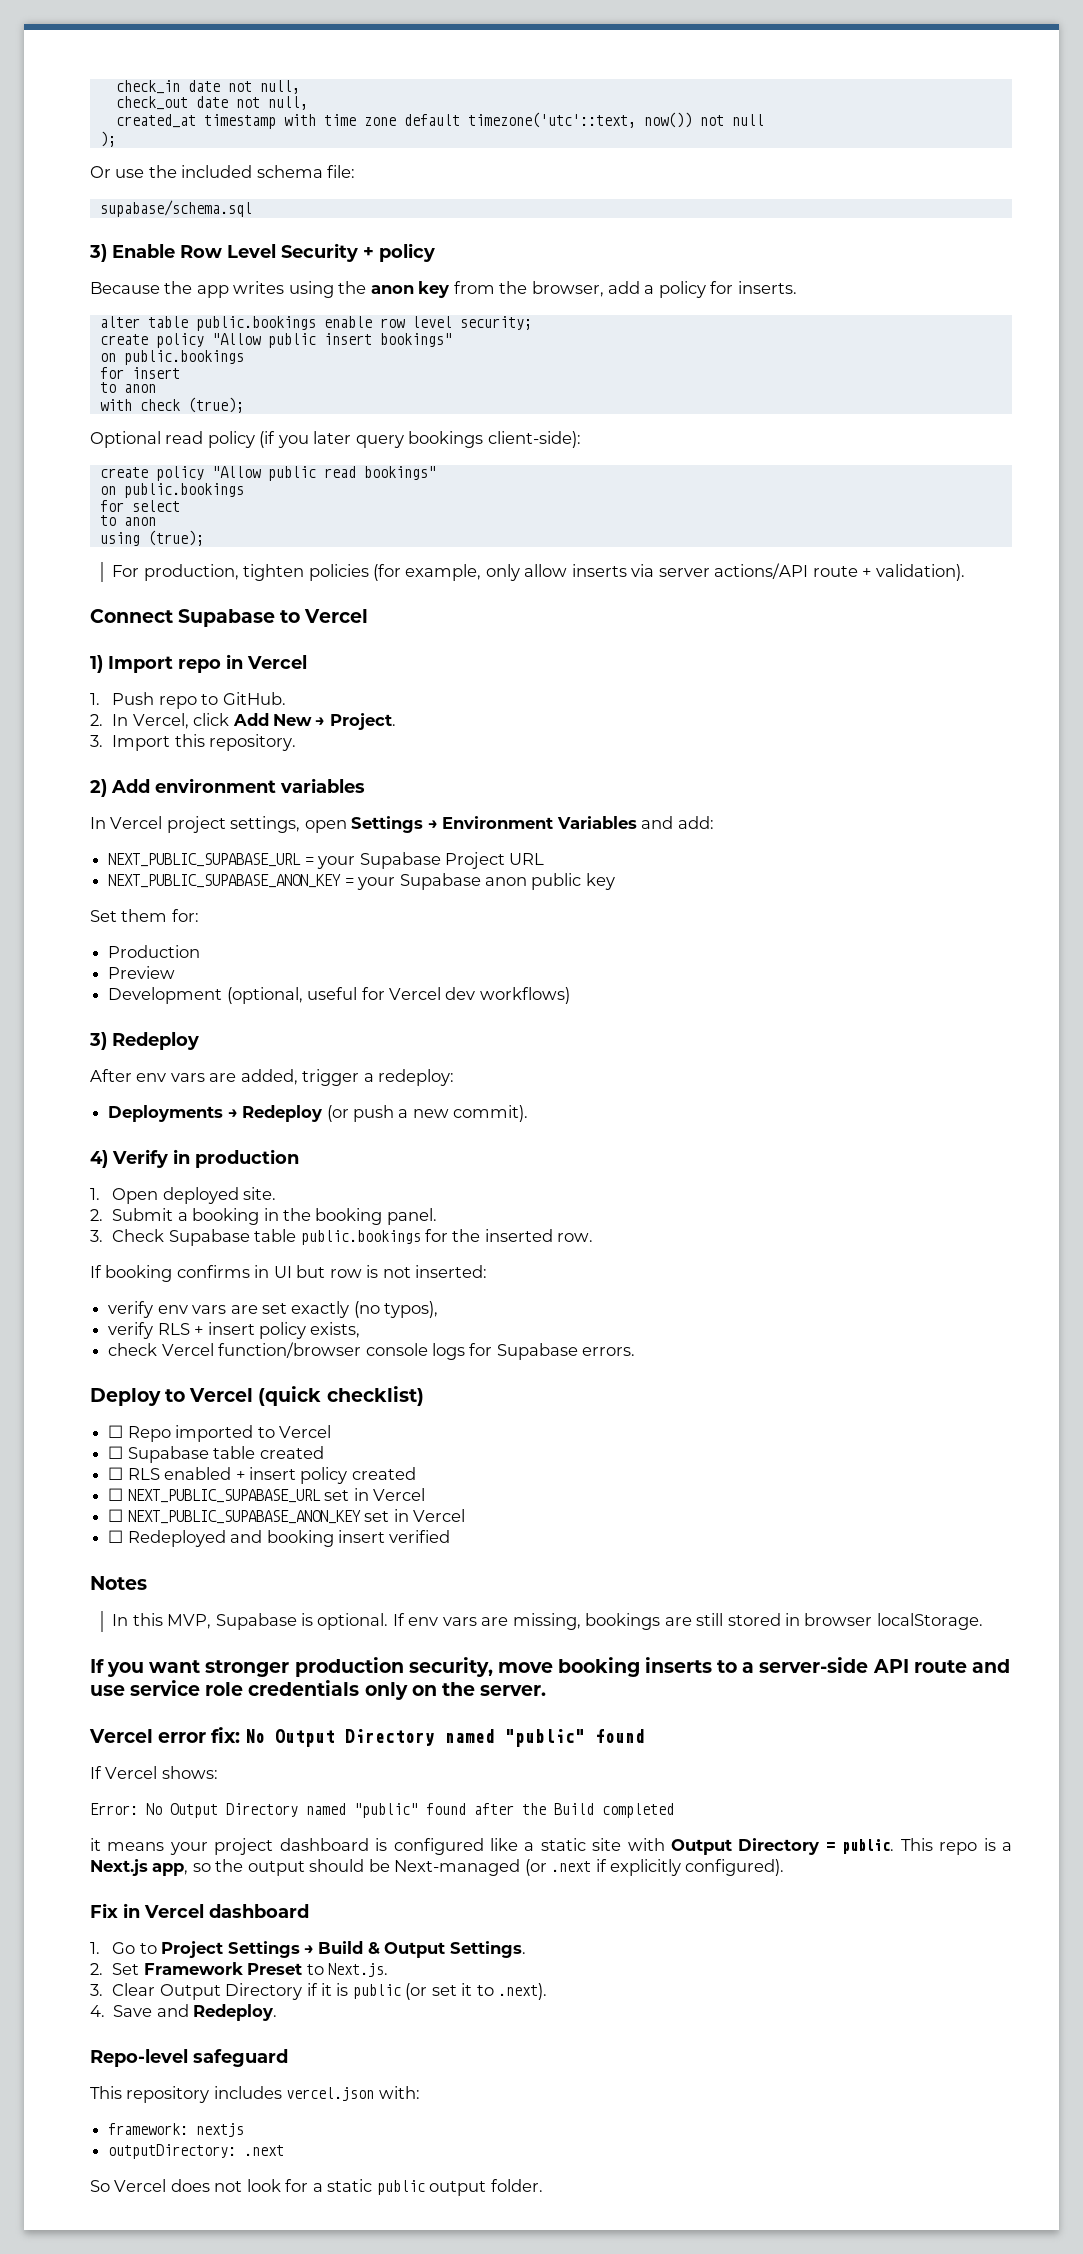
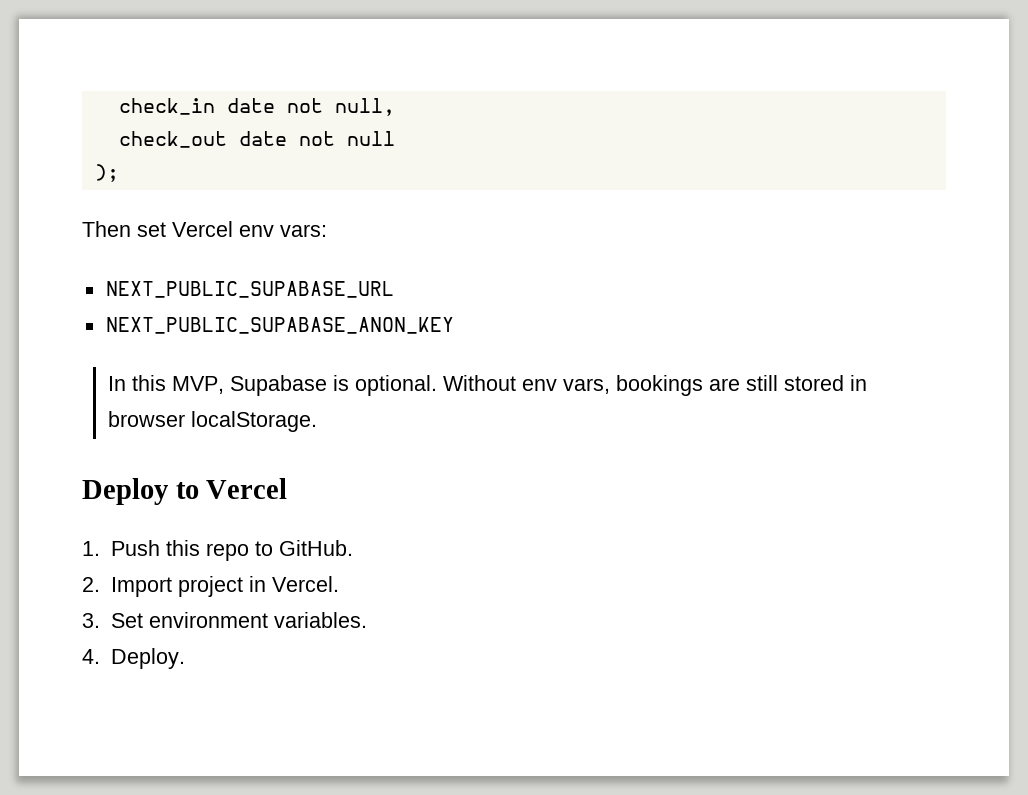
- check_out date not null,
- created_at timestamp with time zone default timezone('utc'::text, now()) not null
+ check_out date not null
  );
- Or use the included schema file:
- supabase/schema.sql
- 3) Enable Row Level Security + policy
- Because the app writes using the anon key from the browser, add a policy for inserts.
- alter table public.bookings enable row level security;
- create policy "Allow public insert bookings"
- on public.bookings
- for insert
- to anon
- with check (true);
- Optional read policy (if you later query bookings client-side):
- create policy "Allow public read bookings"
- on public.bookings
- for select
- to anon
- using (true);
- For production, tighten policies (for example, only allow inserts via server actions/API route + validation).
- Connect Supabase to Vercel
- 1) Import repo in Vercel
- 1. Push repo to GitHub.
- 2. In Vercel, click Add New → Project.
- 3. Import this repository.
- 2) Add environment variables
- In Vercel project settings, open Settings → Environment Variables and add:
- NEXT_PUBLIC_SUPABASE_URL = your Supabase Project URL
- NEXT_PUBLIC_SUPABASE_ANON_KEY = your Supabase anon public key
- Set them for:
- Production
- Preview
- Development (optional, useful for Vercel dev workflows)
- 3) Redeploy
- After env vars are added, trigger a redeploy:
- Deployments → Redeploy (or push a new commit).
- 4) Verify in production
- 1. Open deployed site.
- 2. Submit a booking in the booking panel.
- 3. Check Supabase table public.bookings for the inserted row.
- If booking confirms in UI but row is not inserted:
- verify env vars are set exactly (no typos),
- verify RLS + insert policy exists,
- check Vercel function/browser console logs for Supabase errors.
- Deploy to Vercel (quick checklist)
- ☐ Repo imported to Vercel
- ☐ Supabase table created
- ☐ RLS enabled + insert policy created
- ☐ NEXT_PUBLIC_SUPABASE_URL set in Vercel
- ☐ NEXT_PUBLIC_SUPABASE_ANON_KEY set in Vercel
- ☐ Redeployed and booking insert verified
- Notes
+ Then set Vercel env vars:
+ NEXT_PUBLIC_SUPABASE_URL
+ NEXT_PUBLIC_SUPABASE_ANON_KEY
- If env vars are missing, bookings are still stored in browser localStorage.
+ Without env vars, bookings are still stored in browser localStorage.
- If you want stronger production security, move booking inserts to a server-side API route and use service role credentials only on the server.
- Vercel error fix: No Output Directory named "public" found
- If Vercel shows:
- Error: No Output Directory named "public" found after the Build completed
- it means your project dashboard is configured like a static site with Output Directory = public. This repo is a Next.js app, so the output should be Next-managed (or .next if explicitly configured).
- Fix in Vercel dashboard
- 1. Go to Project Settings → Build & Output Settings.
- 2. Set Framework Preset to Next.js.
- 3. Clear Output Directory if it is public (or set it to .next).
- 4. Save and Redeploy.
- Repo-level safeguard
- This repository includes vercel.json with:
- framework: nextjs
- outputDirectory: .next
- So Vercel does not look for a static public output folder.
+ Deploy to Vercel
+ 1. Push this repo to GitHub.
+ 2. Import project in Vercel.
+ 3. Set environment variables.
+ 4. Deploy.

